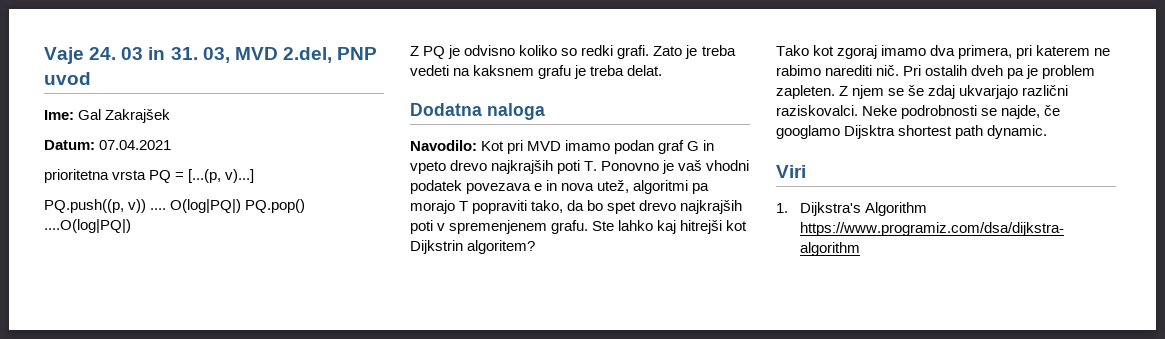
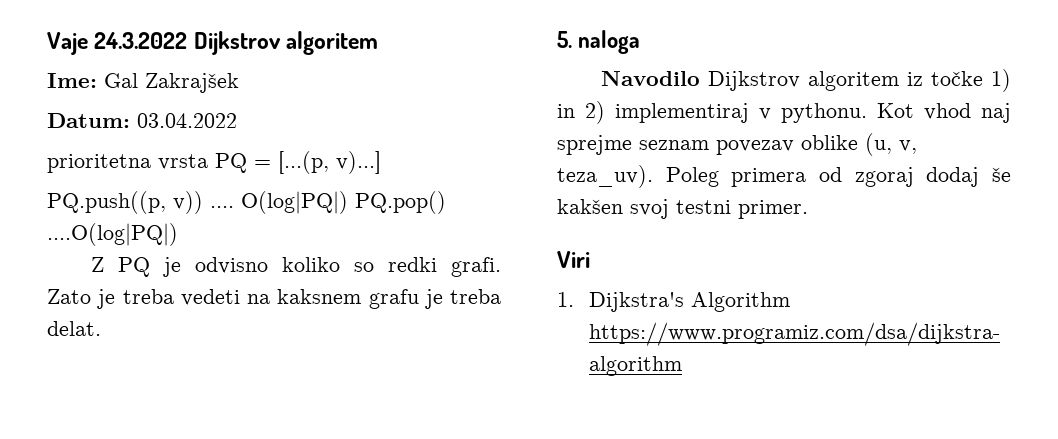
- Vaje 24. 03 in 31. 03, MVD 2.del, PNP uvod
+ Vaje 24.3.2022 Dijkstrov algoritem
- Datum: 07.04.2021
+ Datum: 03.04.2022
- Dodatna naloga
+ 5. naloga
- Navodilo: Kot pri MVD imamo podan graf G in vpeto drevo najkrajših poti T. Ponovno je vaš vhodni podatek povezava e in nova utež, algoritmi pa morajo T popraviti tako, da bo spet drevo najkrajših poti v spremenjenem grafu. Ste lahko kaj hitrejši kot Dijkstrin algoritem?
- Tako kot zgoraj imamo dva primera, pri katerem ne rabimo narediti nič. Pri ostalih dveh pa je problem zapleten. Z njem se še zdaj ukvarjajo različni raziskovalci. Neke podrobnosti se najde, če googlamo Dijsktra shortest path dynamic.
+ Navodilo Dijkstrov algoritem iz točke 1) in 2) implementiraj v pythonu. Kot vhod naj sprejme seznam povezav oblike (u, v, teza_uv). Poleg primera od zgoraj dodaj še kakšen svoj testni primer.

